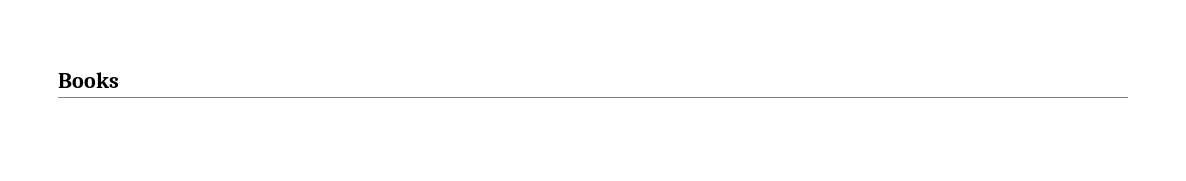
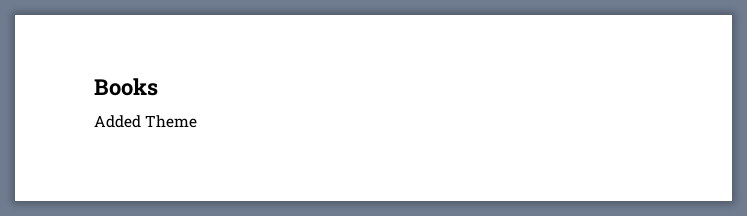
+ Added Theme

